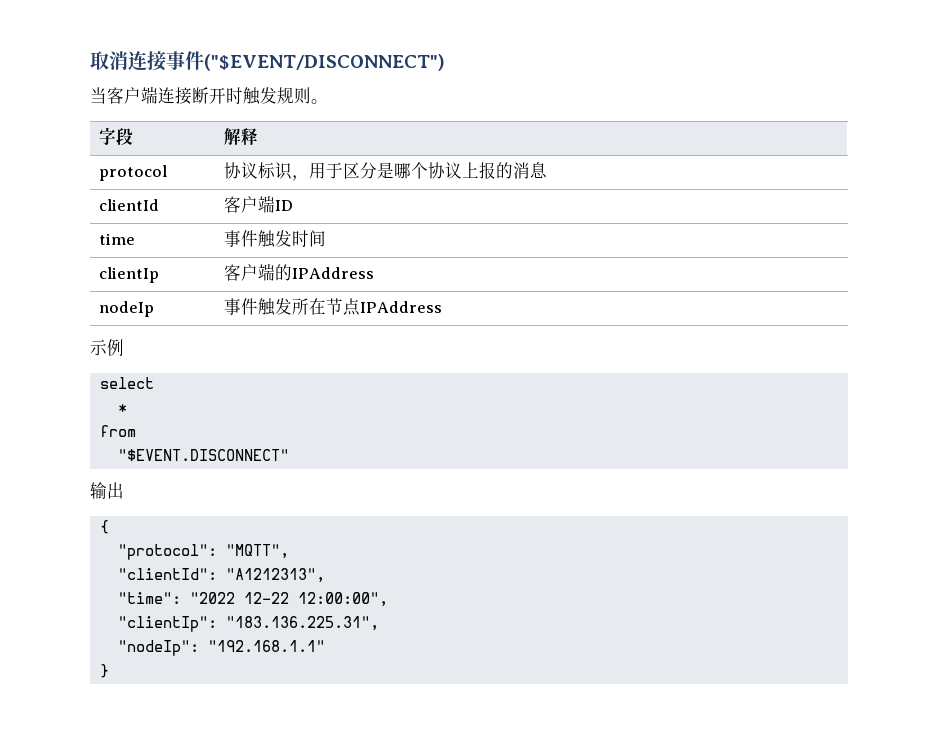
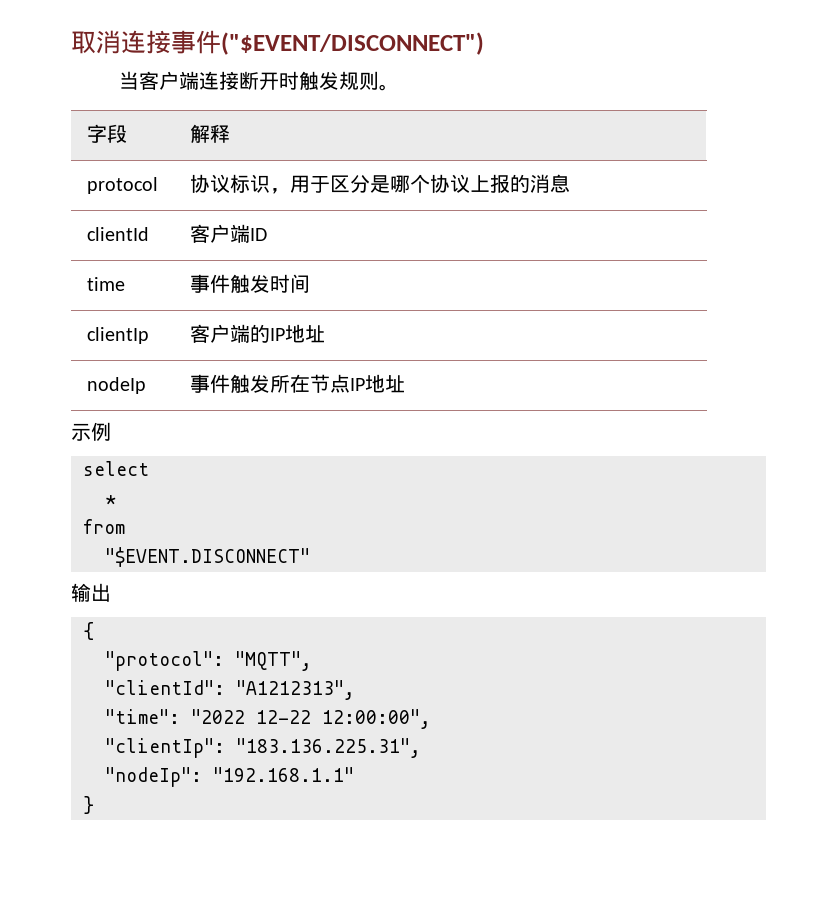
- clientIp | 客户端的IPAddress
+ clientIp | 客户端的IP地址
- nodeIp | 事件触发所在节点IPAddress
+ nodeIp | 事件触发所在节点IP地址

